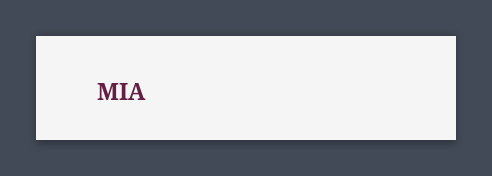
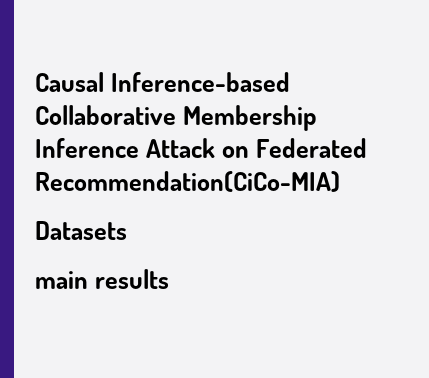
- MIA
+ Causal Inference-based Collaborative Membership Inference Attack on Federated Recommendation(CiCo-MIA)
+ Datasets
+ main results

